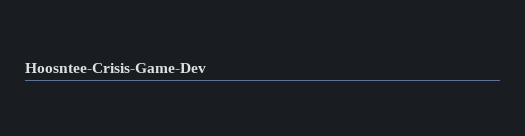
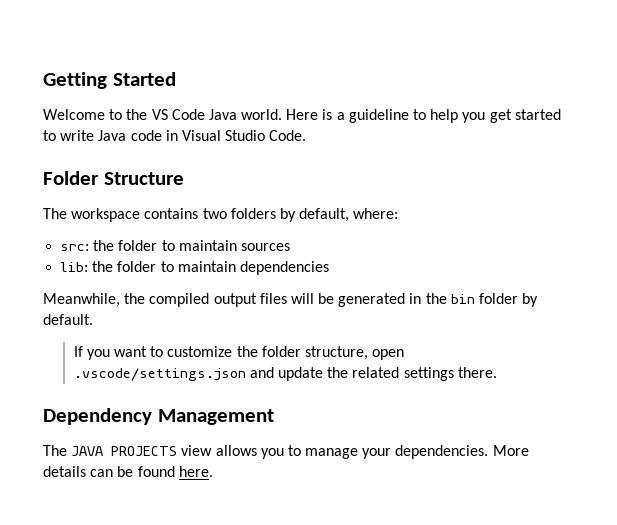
- Hoosntee-Crisis-Game-Dev
+ Getting Started
+ Welcome to the VS Code Java world. Here is a guideline to help you get started to write Java code in Visual Studio Code.
+ Folder Structure
+ The workspace contains two folders by default, where:
+ src: the folder to maintain sources
+ lib: the folder to maintain dependencies
+ Meanwhile, the compiled output files will be generated in the bin folder by default.
+ If you want to customize the folder structure, open .vscode/settings.json and update the related settings there.
+ Dependency Management
+ The JAVA PROJECTS view allows you to manage your dependencies. More details can be found here.

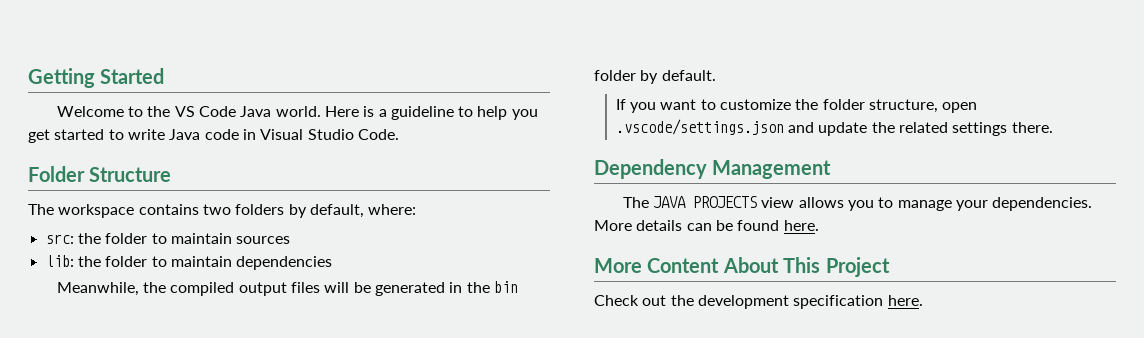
+ More Content About This Project
+ Check out the development specification here.

